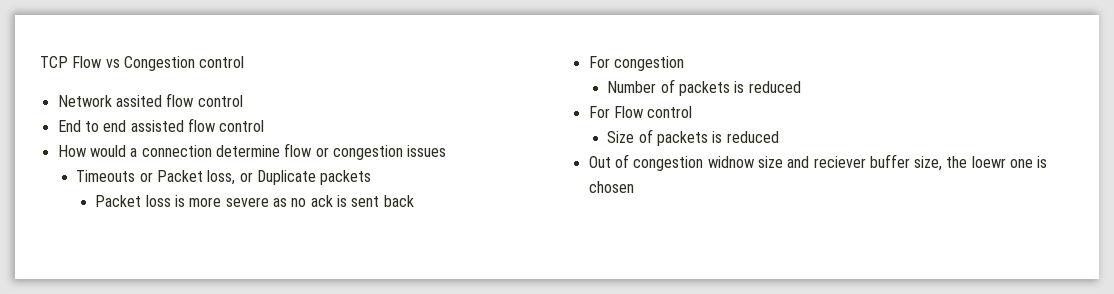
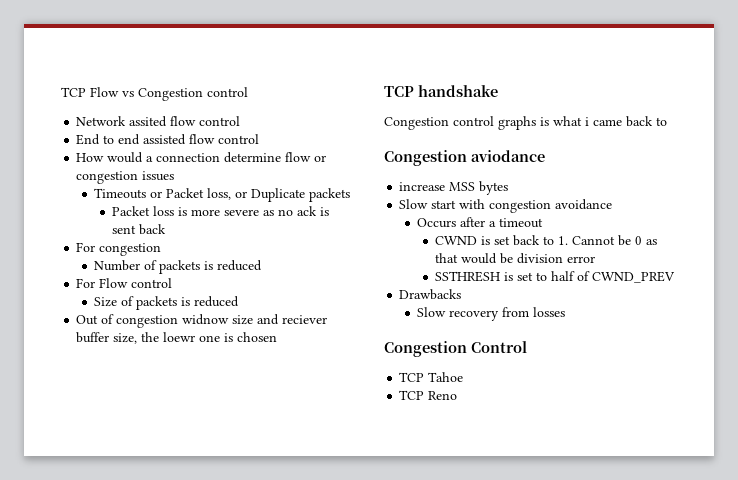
+ TCP handshake
+ Congestion control graphs is what i came back to
+ Congestion aviodance
+ increase MSS bytes
+ Slow start with congestion avoidance
+ Occurs after a timeout
+ CWND is set back to 1. Cannot be 0 as that would be division error
+ SSTHRESH is set to half of CWND_PREV
+ Drawbacks
+ Slow recovery from losses
+ Congestion Control
+ TCP Tahoe
+ TCP Reno

